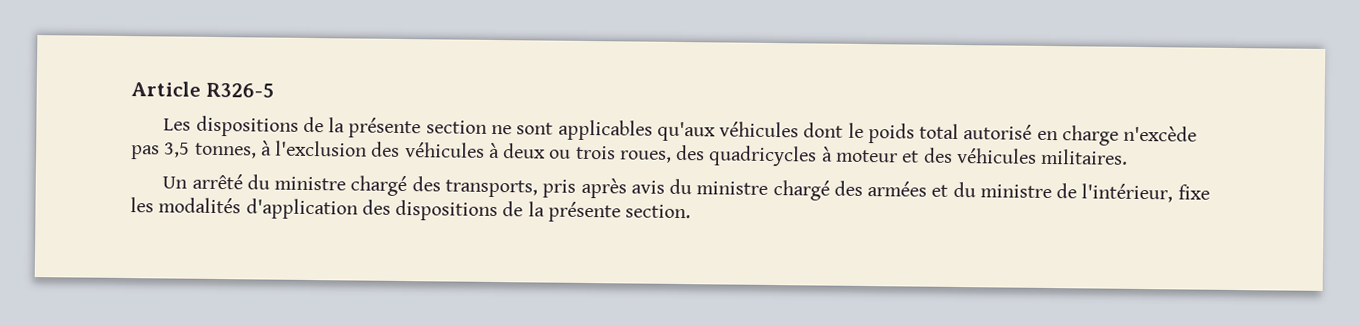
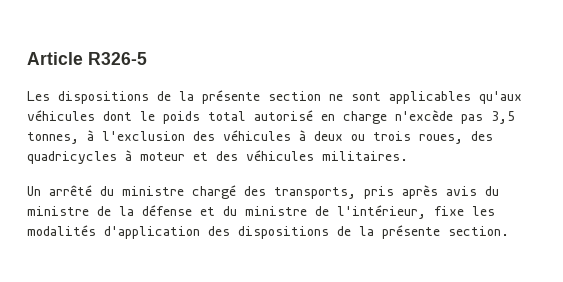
- Un arrêté du ministre chargé des transports, pris après avis du ministre chargé des armées et du ministre de l'intérieur, fixe les modalités d'application des dispositions de la présente section.
+ Un arrêté du ministre chargé des transports, pris après avis du ministre de la défense et du ministre de l'intérieur, fixe les modalités d'application des dispositions de la présente section.

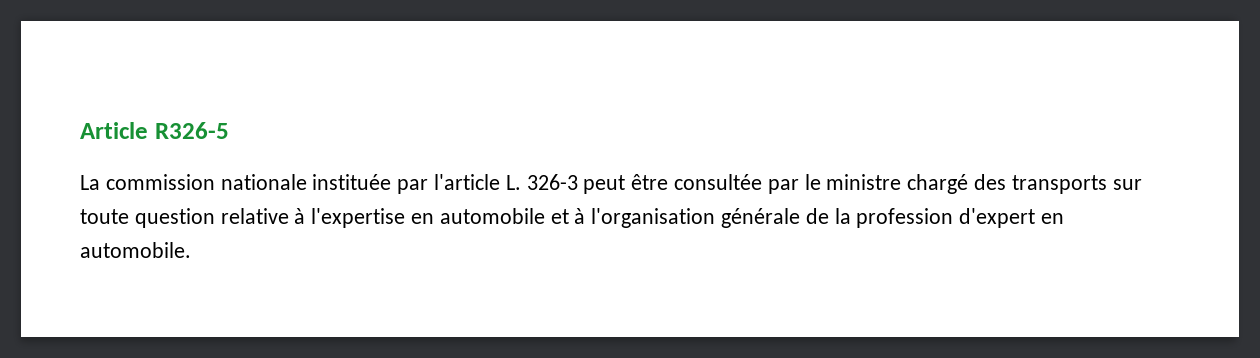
- Les dispositions de la présente section ne sont applicables qu'aux véhicules dont le poids total autorisé en charge n'excède pas 3,5 tonnes, à l'exclusion des véhicules à deux ou trois roues, des quadricycles à moteur et des véhicules militaires.
- Un arrêté du ministre chargé des transports, pris après avis du ministre de la défense et du ministre de l'intérieur, fixe les modalités d'application des dispositions de la présente section.
+ La commission nationale instituée par l'article L. 326-3 peut être consultée par le ministre chargé des transports sur toute question relative à l'expertise en automobile et à l'organisation générale de la profession d'expert en automobile.

